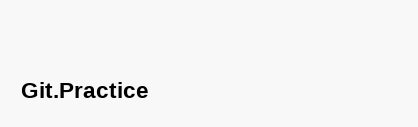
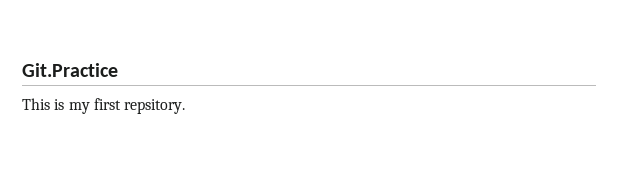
+ This is my first repsitory.

